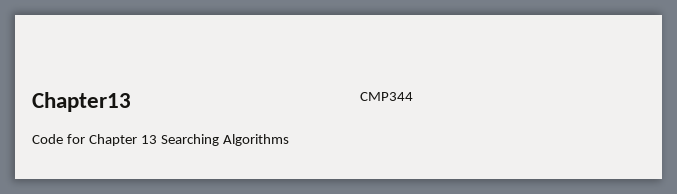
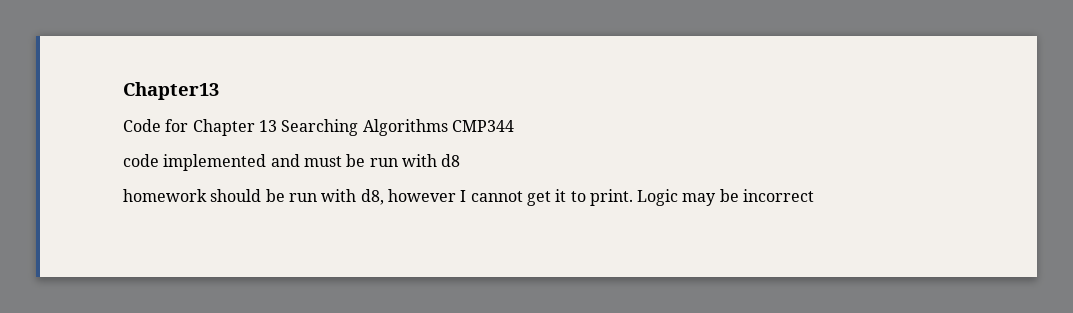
+ code implemented and must be run with d8
+ homework should be run with d8, however I cannot get it to print. Logic may be incorrect

